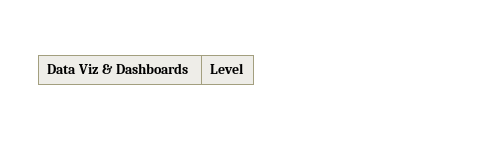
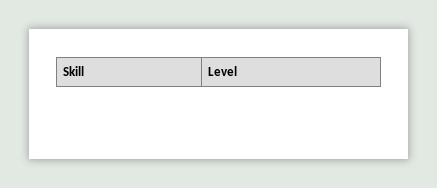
- Data Viz & Dashboards | Level
+ Skill | Level

